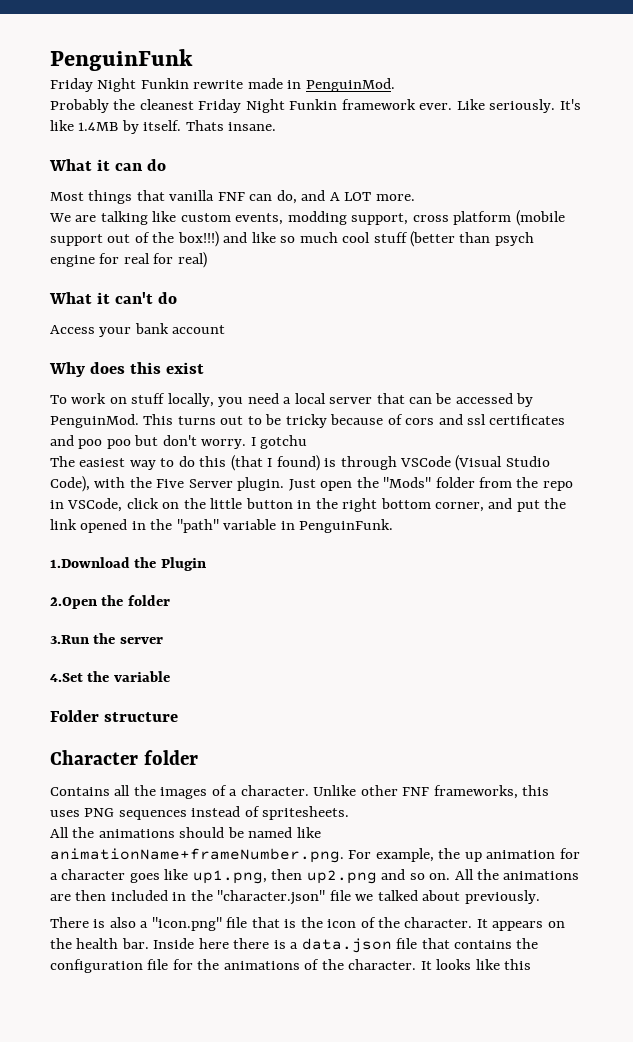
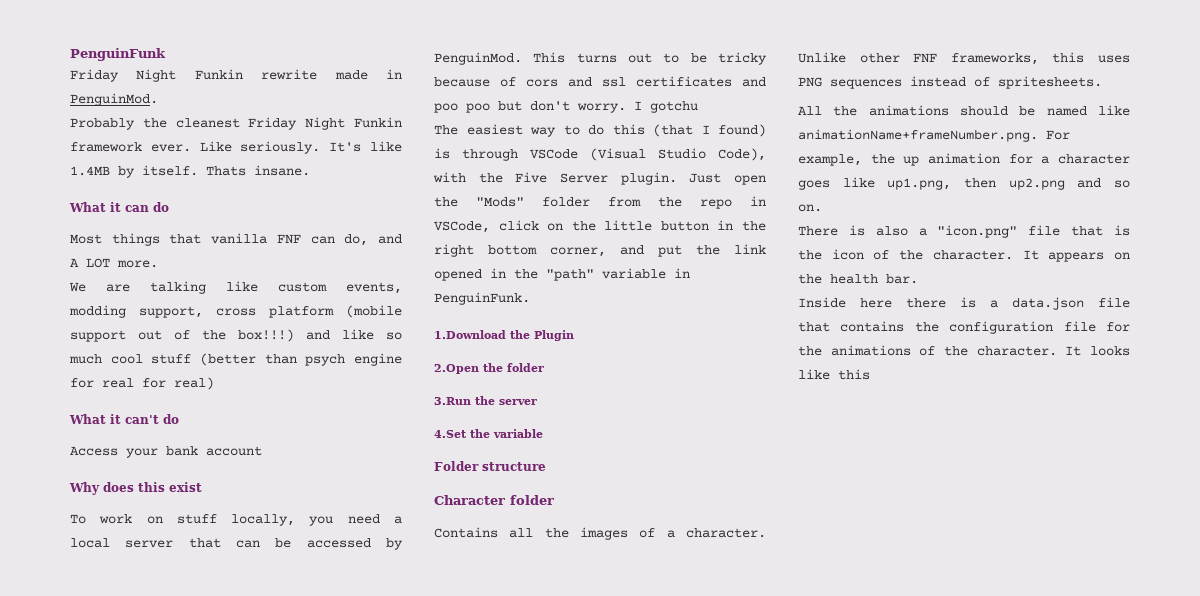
- All the animations are then included in the "character.json" file we talked about previously.
- It appears on the health bar. Inside here there is a data.json file that contains the configuration file for the animations of the character.
+ It appears on the health bar.
+ Inside here there is a data.json file that contains the configuration file for the animations of the character.

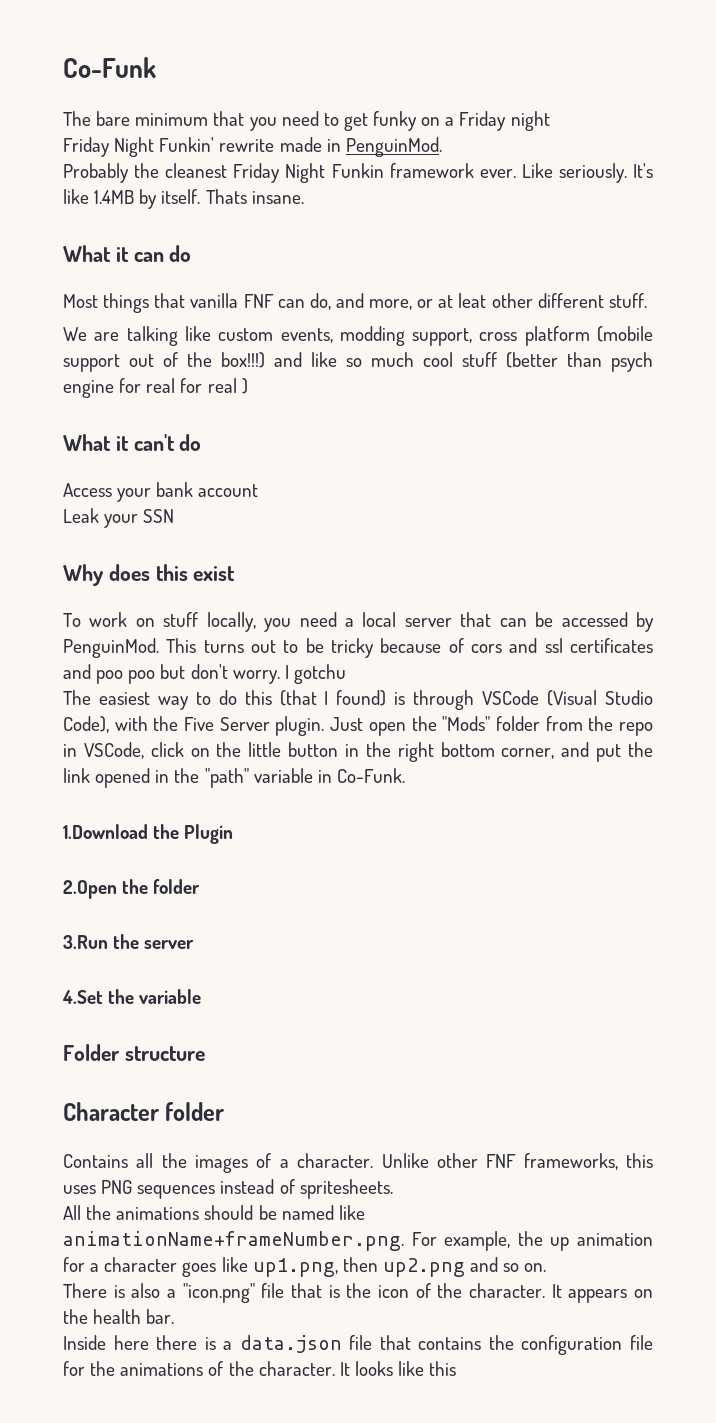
- PenguinFunk
- Friday Night Funkin rewrite made in PenguinMod.
+ Co-Funk
+ The bare minimum that you need to get funky on a Friday night
+ Friday Night Funkin' rewrite made in PenguinMod.
- Most things that vanilla FNF can do, and A LOT more.
+ Most things that vanilla FNF can do, and more, or at leat other different stuff.
- We are talking like custom events, modding support, cross platform (mobile support out of the box!!!) and like so much cool stuff (better than psych engine for real for real)
+ We are talking like custom events, modding support, cross platform (mobile support out of the box!!!) and like so much cool stuff (better than psych engine for real for real )
+ Leak your SSN
- Just open the "Mods" folder from the repo in VSCode, click on the little button in the right bottom corner, and put the link opened in the "path" variable in PenguinFunk.
+ Just open the "Mods" folder from the repo in VSCode, click on the little button in the right bottom corner, and put the link opened in the "path" variable in Co-Funk.

